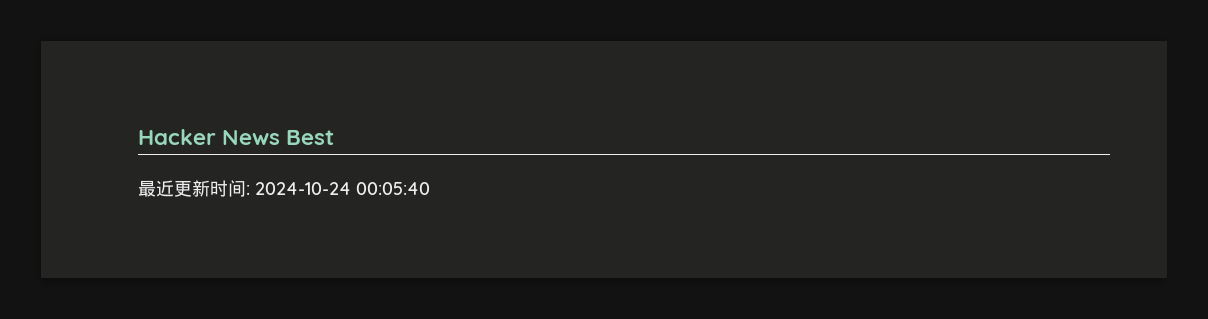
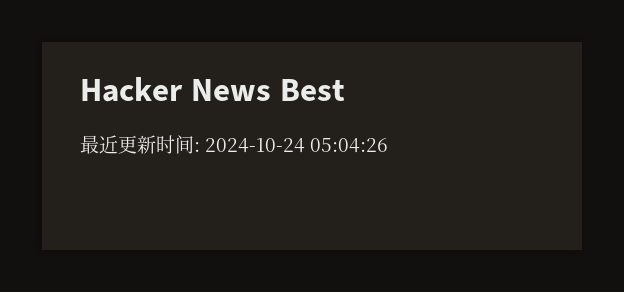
- 最近更新时间: 2024-10-24 00:05:40
+ 最近更新时间: 2024-10-24 05:04:26

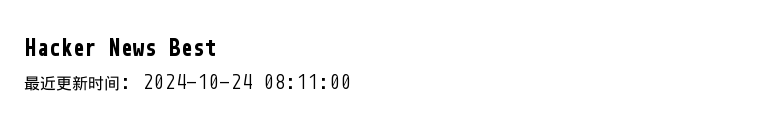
- 最近更新时间: 2024-10-24 05:04:26
+ 最近更新时间: 2024-10-24 08:11:00

